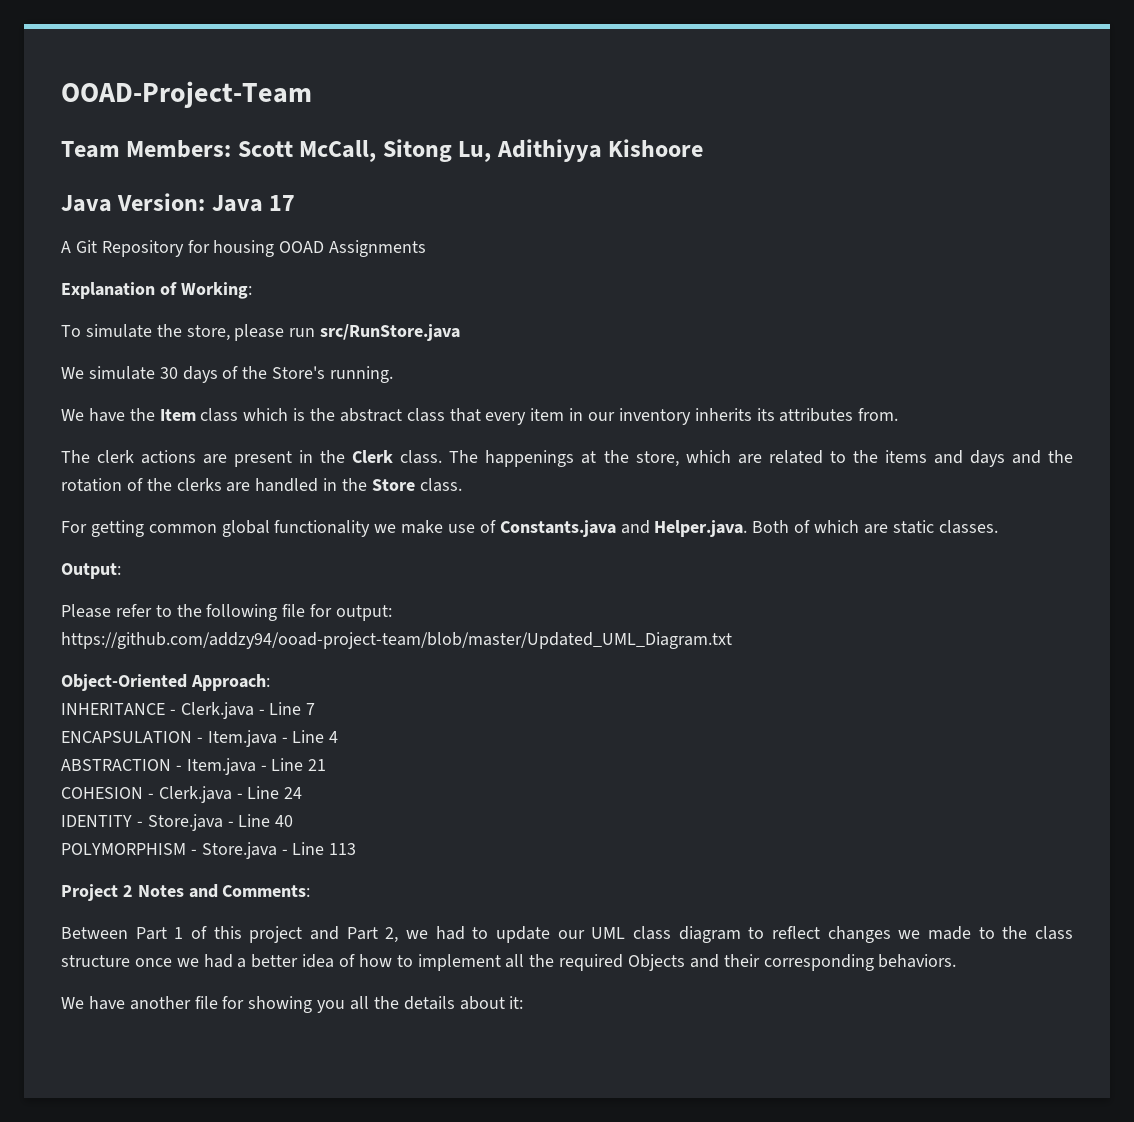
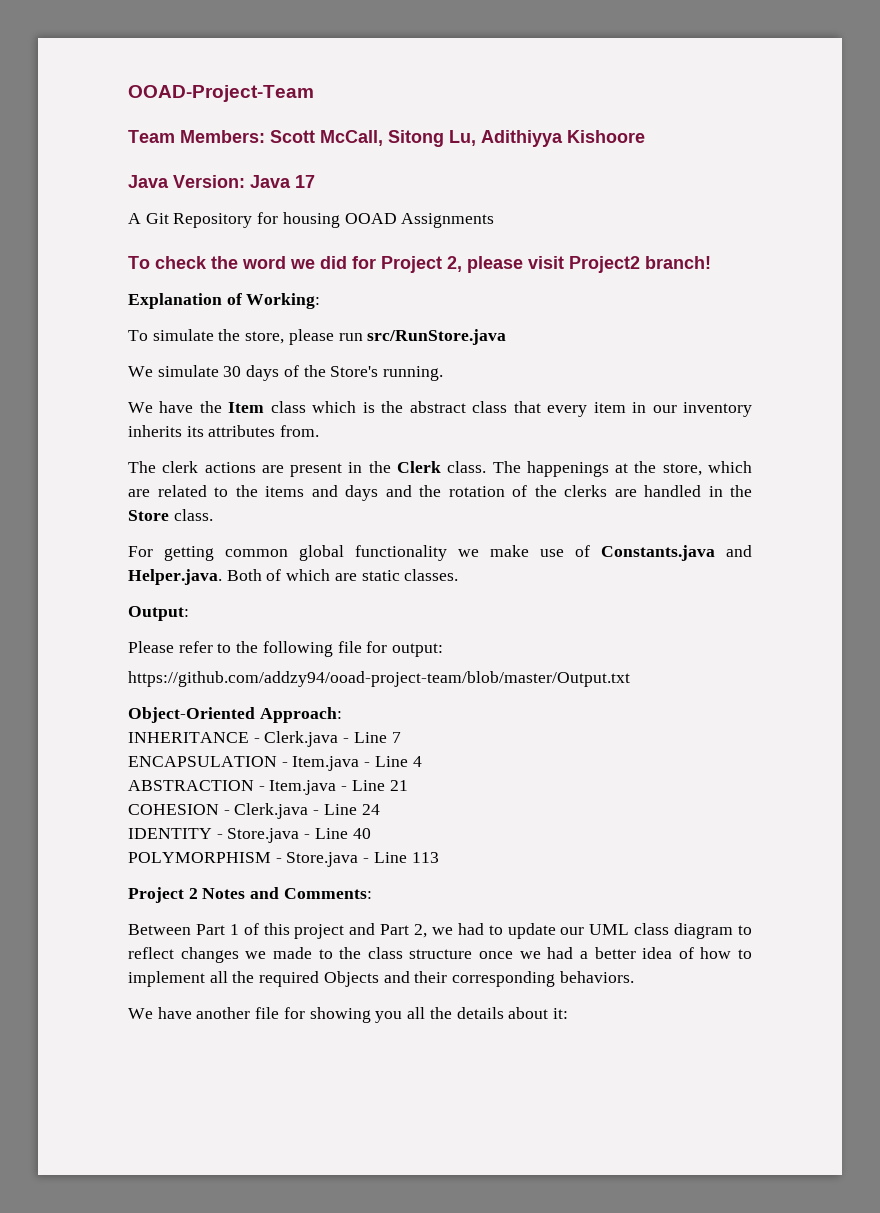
+ To check the word we did for Project 2, please visit Project2 branch!
- https://github.com/addzy94/ooad-project-team/blob/master/Updated_UML_Diagram.txt
+ https://github.com/addzy94/ooad-project-team/blob/master/Output.txt

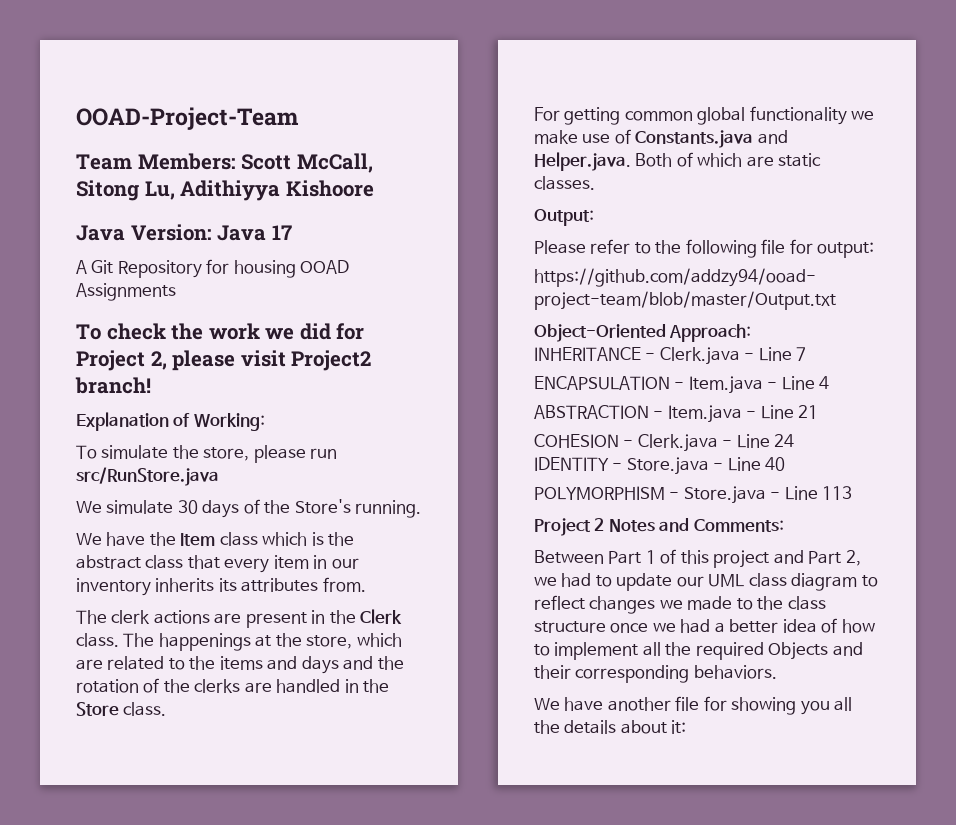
- To check the word we did for Project 2, please visit Project2 branch!
+ To check the work we did for Project 2, please visit Project2 branch!

